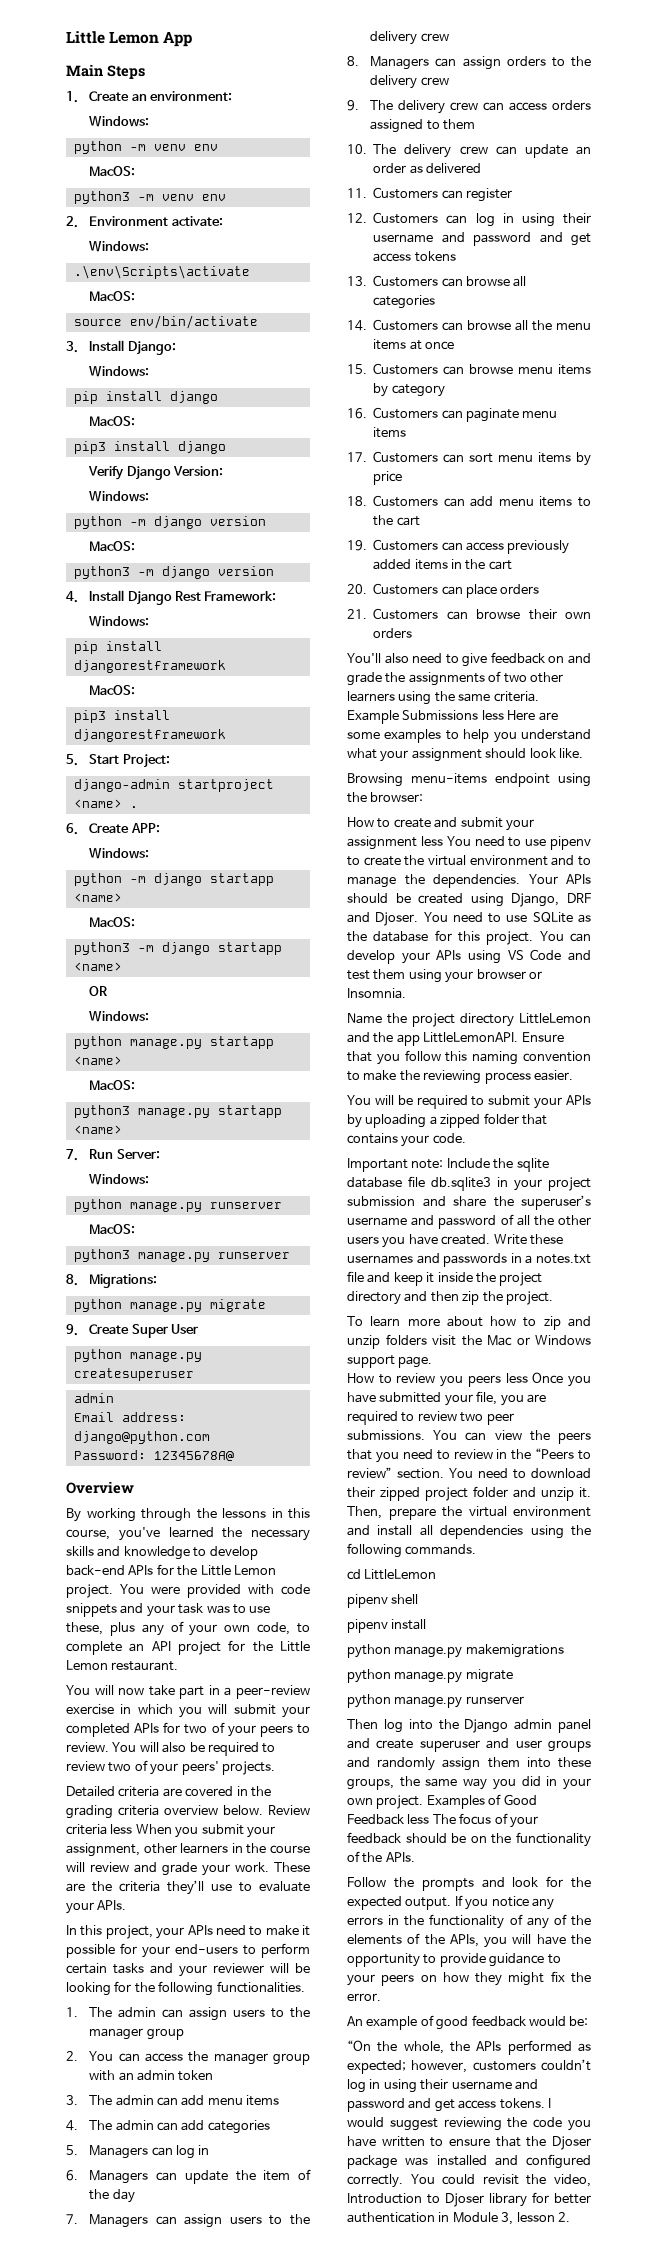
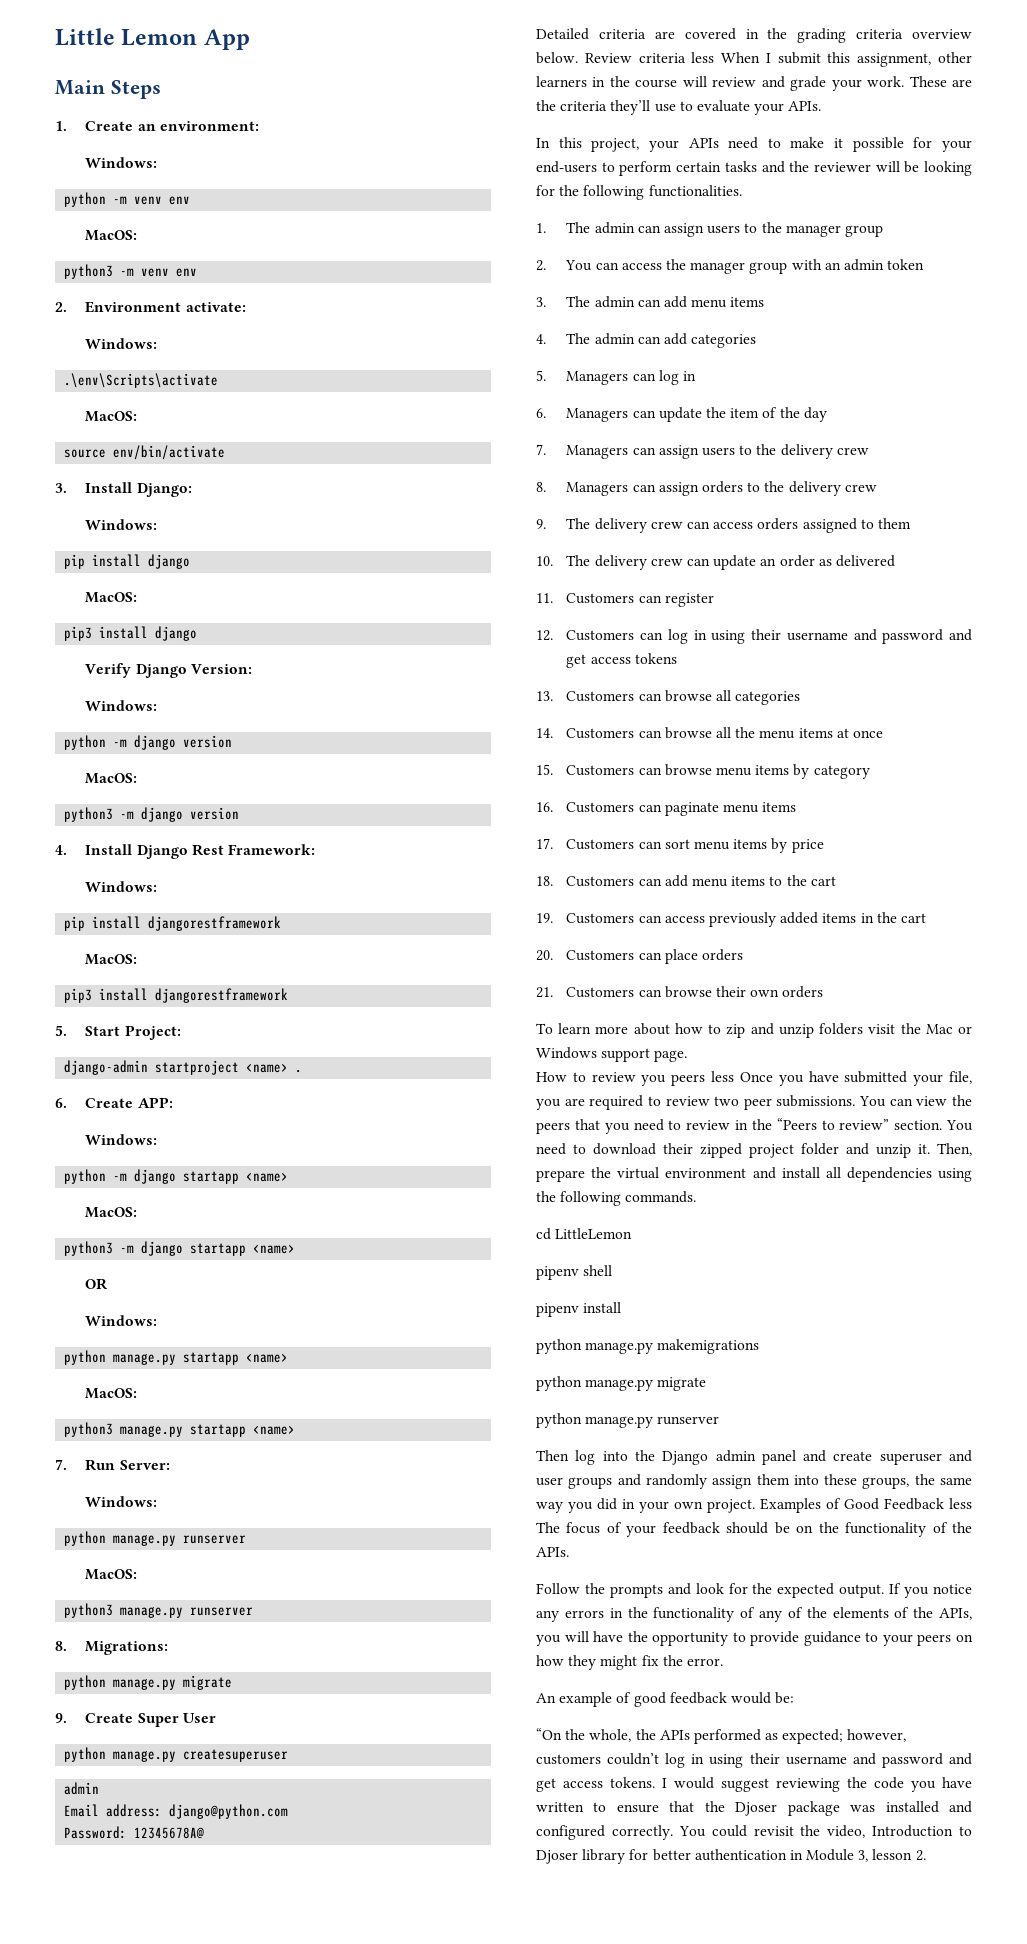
- Overview
- By working through the lessons in this course, you've learned the necessary skills and knowledge to develop back-end APIs for the Little Lemon project. You were provided with code snippets and your task was to use these, plus any of your own code, to complete an API project for the Little Lemon restaurant.
- You will now take part in a peer-review exercise in which you will submit your completed APIs for two of your peers to review. You will also be required to review two of your peers' projects.
- Review criteria less When you submit your assignment, other learners in the course will review and grade your work.
+ Review criteria less When I submit this assignment, other learners in the course will review and grade your work.
- In this project, your APIs need to make it possible for your end-users to perform certain tasks and your reviewer will be looking for the following functionalities.
+ In this project, your APIs need to make it possible for your end-users to perform certain tasks and the reviewer will be looking for the following functionalities.
- You'll also need to give feedback on and grade the assignments of two other learners using the same criteria. Example Submissions less Here are some examples to help you understand what your assignment should look like.
- Browsing menu-items endpoint using the browser:
- How to create and submit your assignment less You need to use pipenv to create the virtual environment and to manage the dependencies. Your APIs should be created using Django, DRF and Djoser. You need to use SQLite as the database for this project. You can develop your APIs using VS Code and test them using your browser or Insomnia.
- Name the project directory LittleLemon and the app LittleLemonAPI. Ensure that you follow this naming convention to make the reviewing process easier.
- You will be required to submit your APIs by uploading a zipped folder that contains your code.
- Important note: Include the sqlite database file db.sqlite3 in your project submission and share the superuser’s username and password of all the other users you have created. Write these usernames and passwords in a notes.txt file and keep it inside the project directory and then zip the project.

